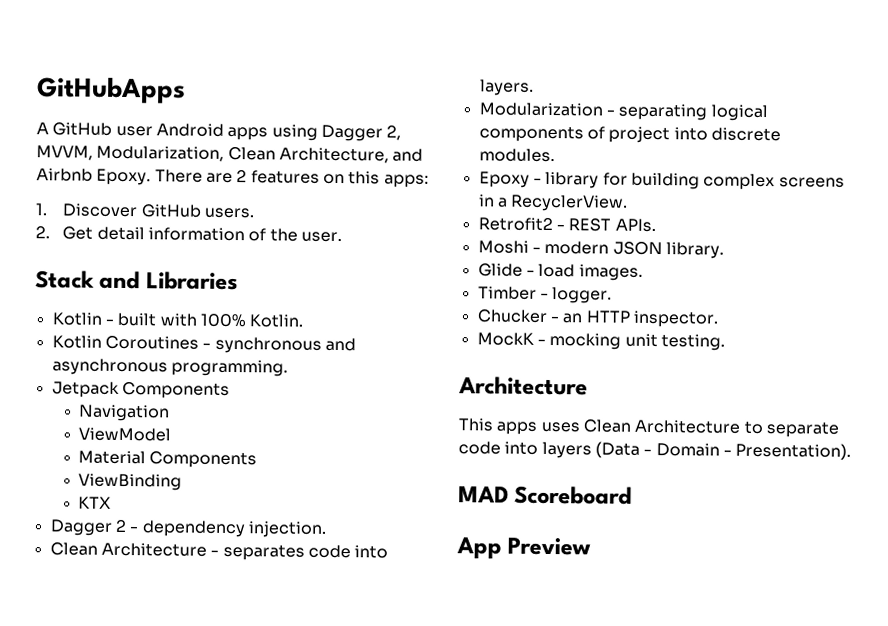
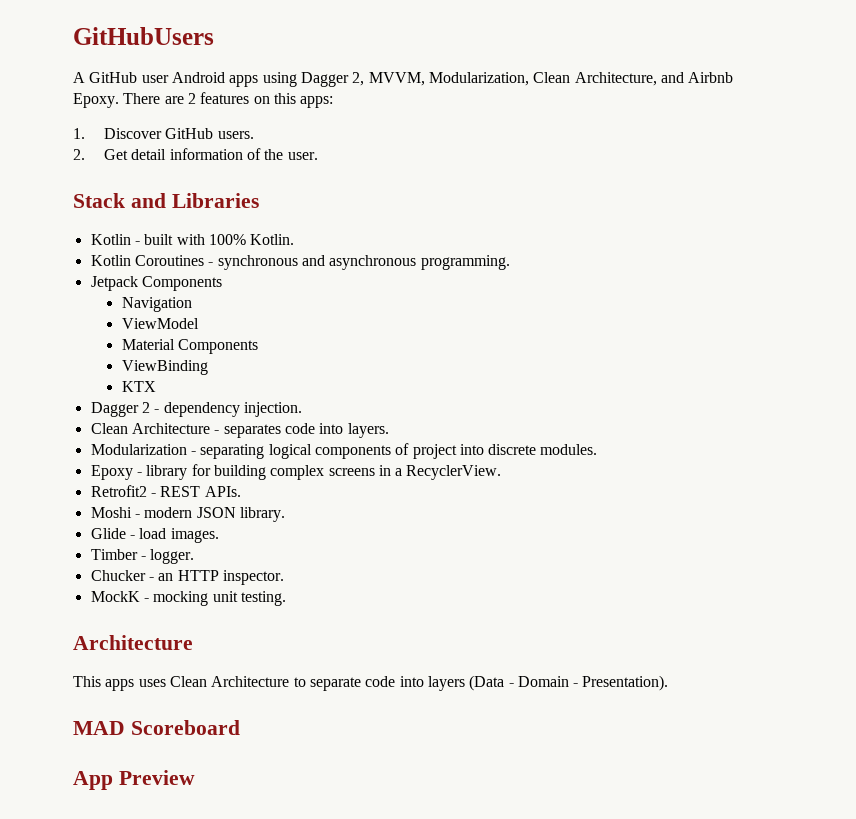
- GitHubApps
+ GitHubUsers

